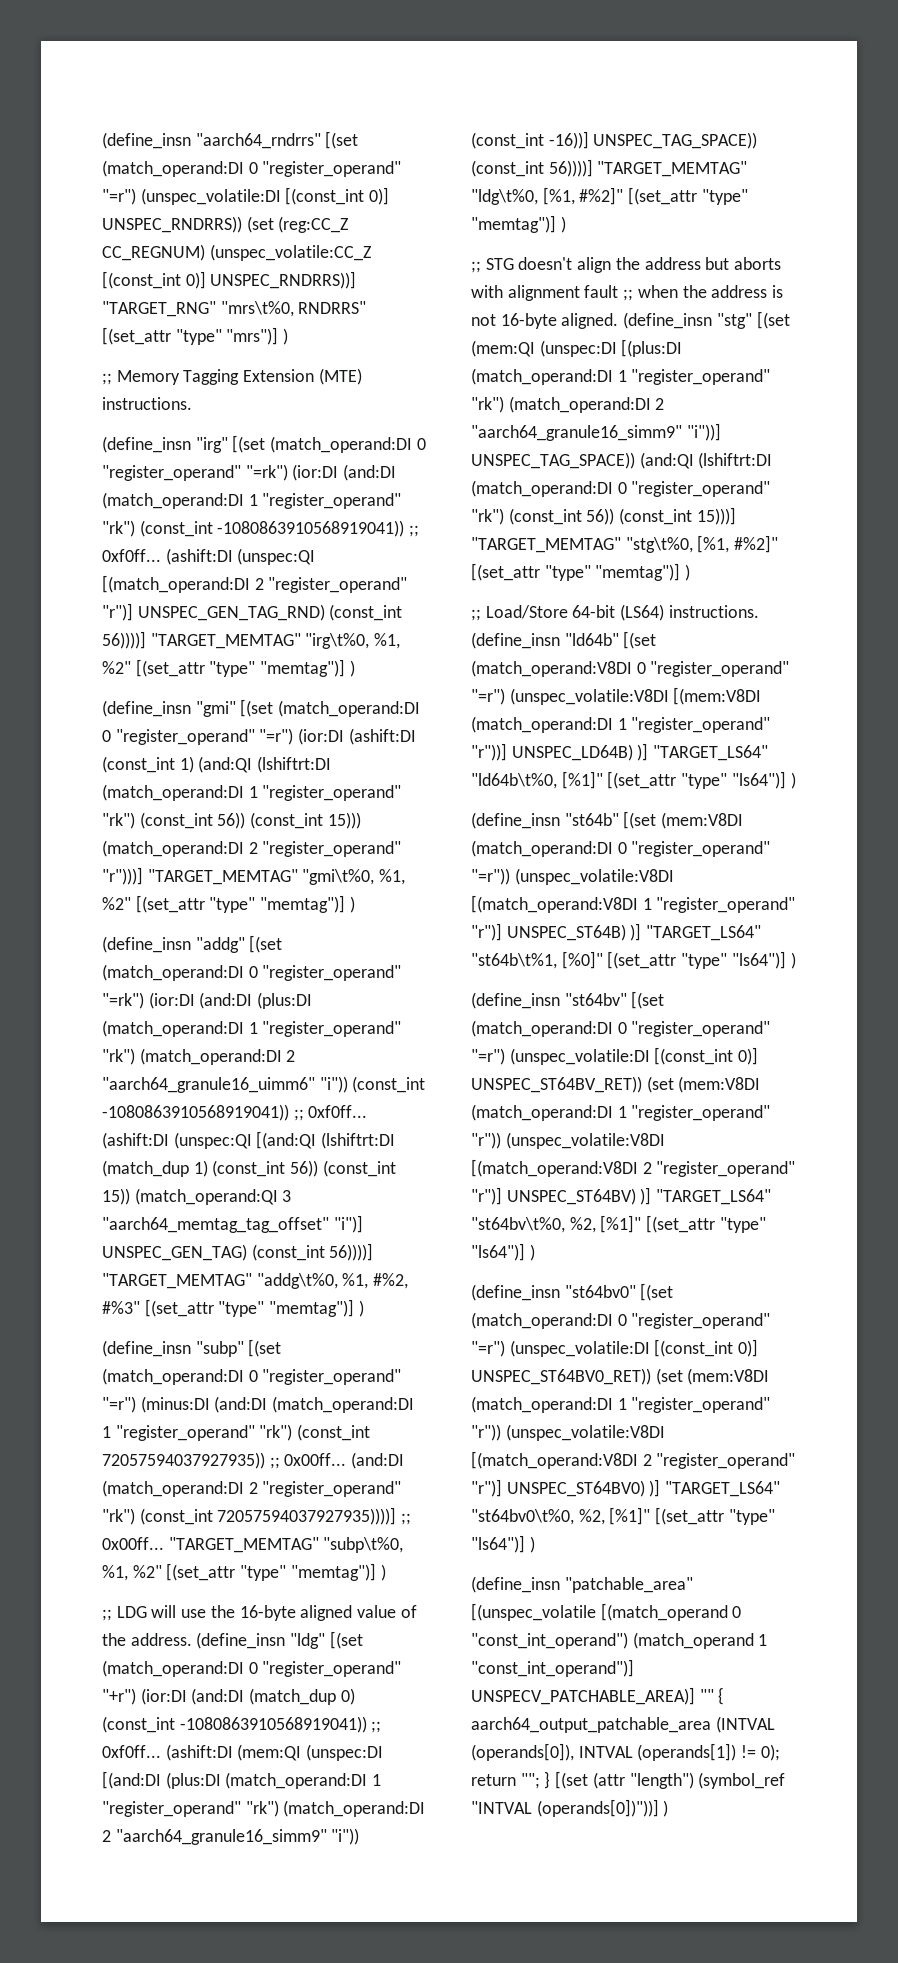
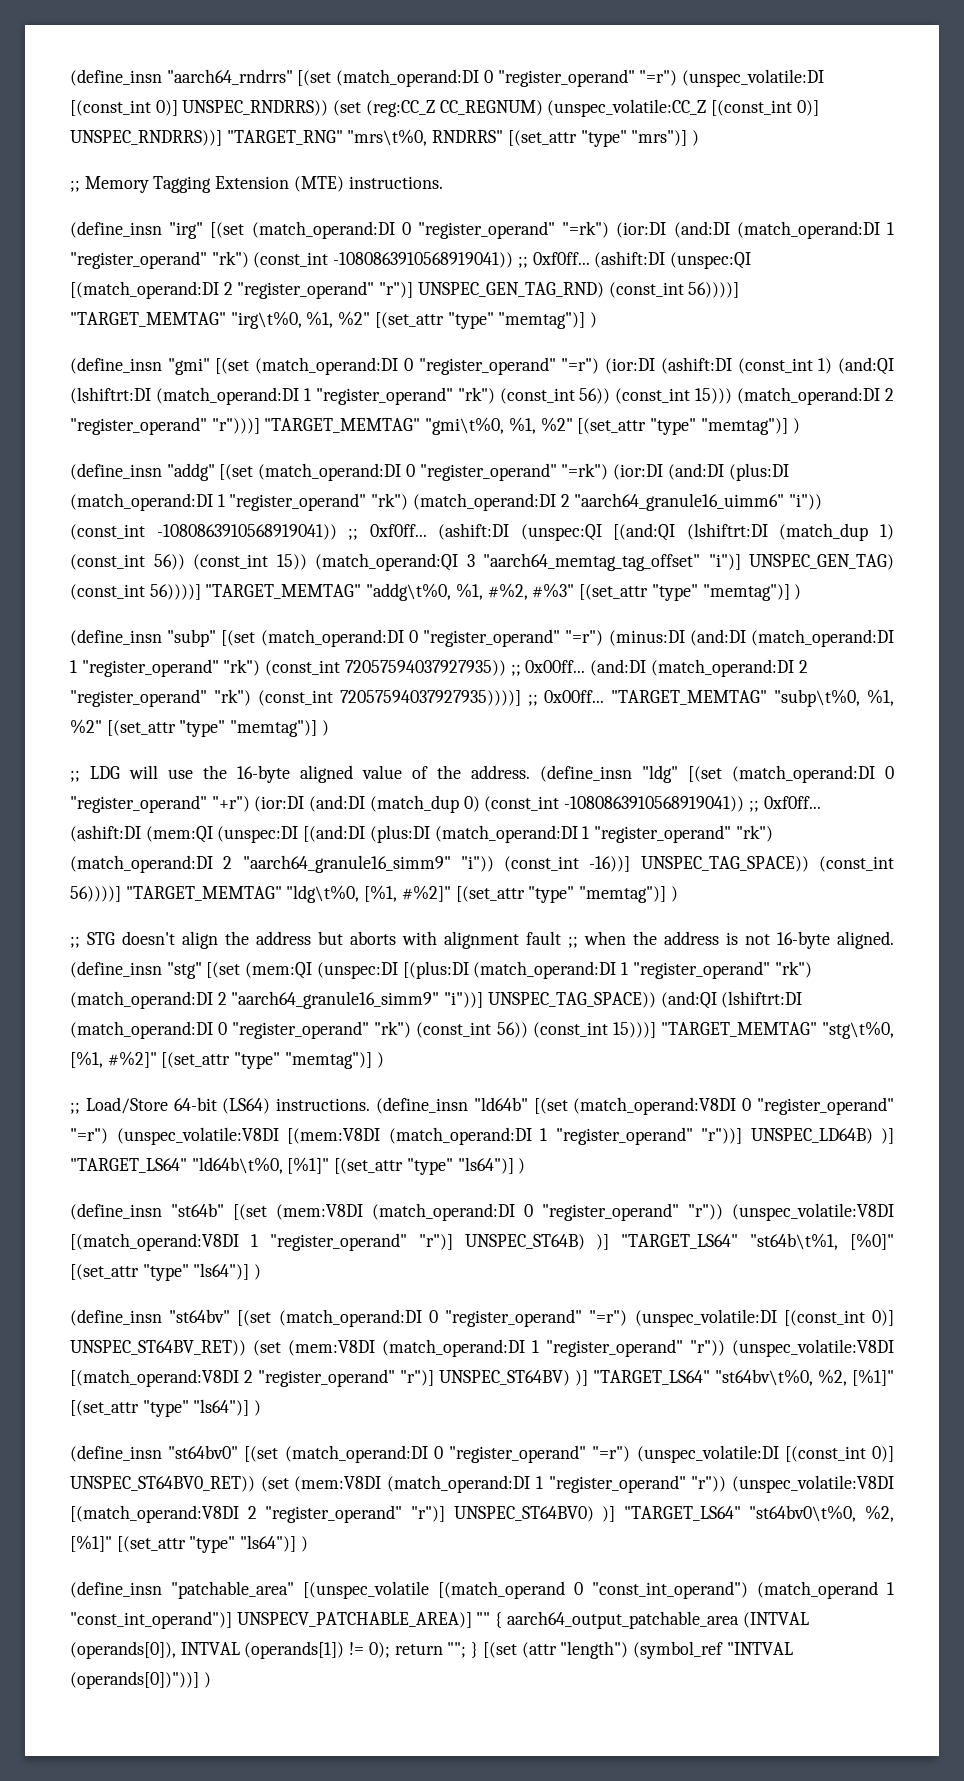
- (define_insn "st64b" [(set (mem:V8DI (match_operand:DI 0 "register_operand" "=r")) (unspec_volatile:V8DI [(match_operand:V8DI 1 "register_operand" "r")] UNSPEC_ST64B) )] "TARGET_LS64" "st64b\t%1, [%0]" [(set_attr "type" "ls64")] )
+ (define_insn "st64b" [(set (mem:V8DI (match_operand:DI 0 "register_operand" "r")) (unspec_volatile:V8DI [(match_operand:V8DI 1 "register_operand" "r")] UNSPEC_ST64B) )] "TARGET_LS64" "st64b\t%1, [%0]" [(set_attr "type" "ls64")] )

